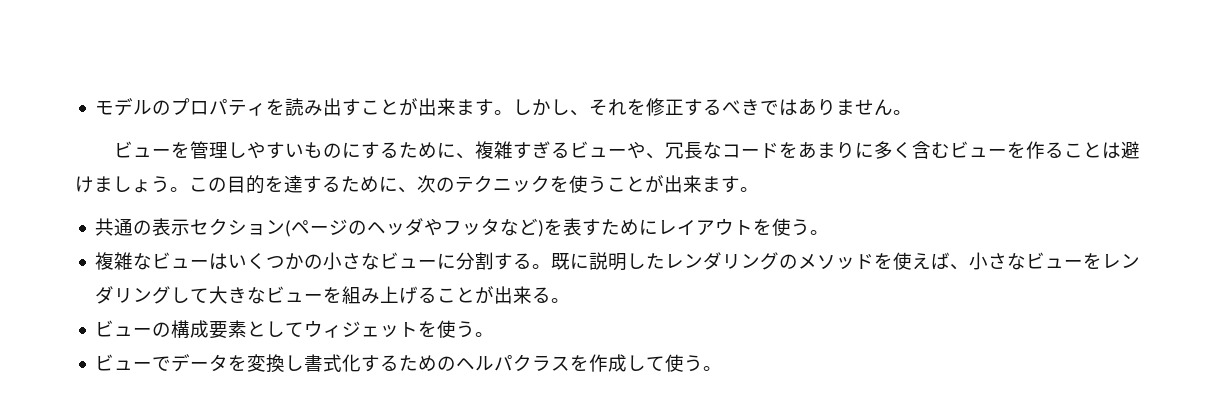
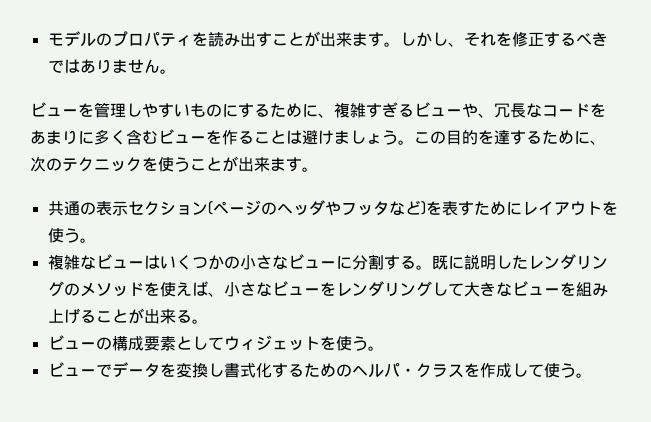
- ビューでデータを変換し書式化するためのヘルパクラスを作成して使う。
+ ビューでデータを変換し書式化するためのヘルパ・クラスを作成して使う。

